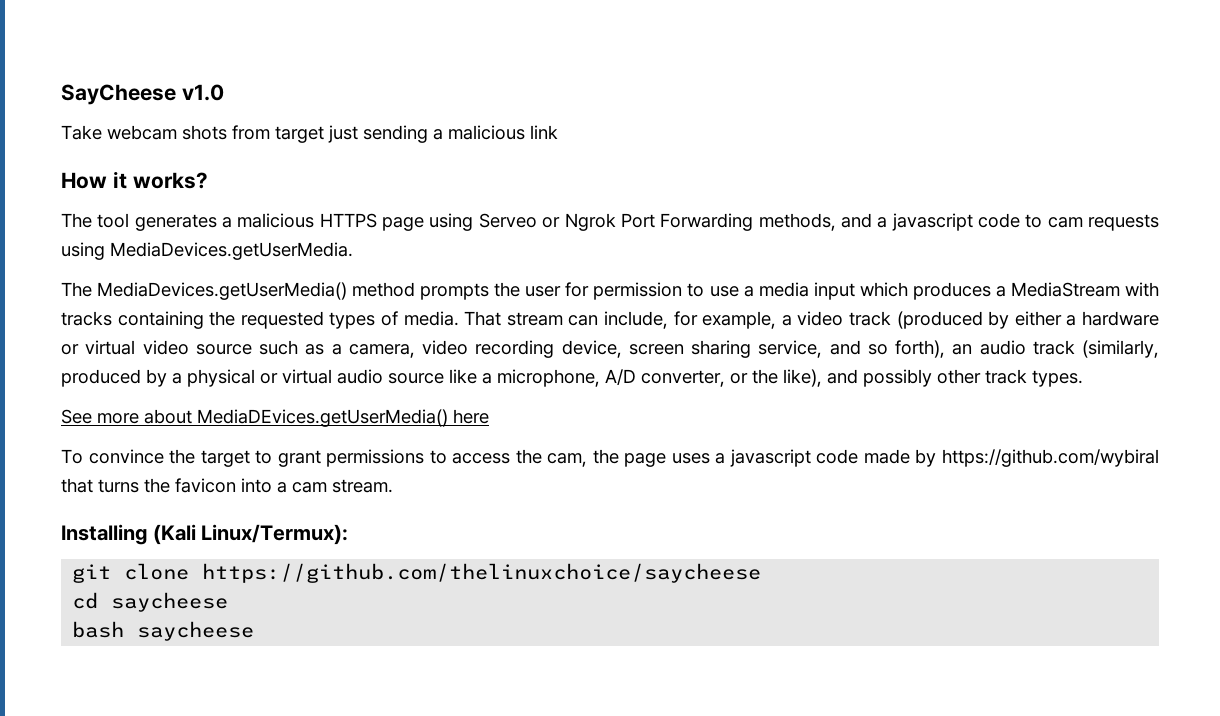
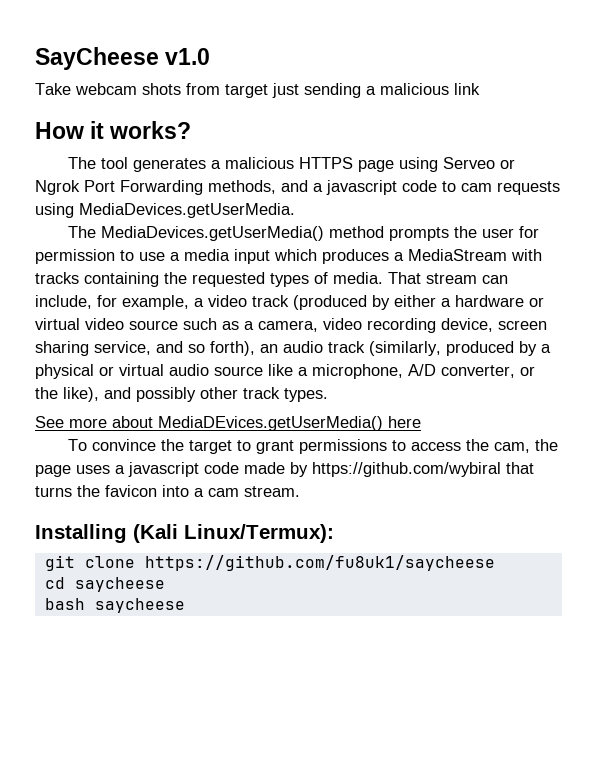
- git clone https://github.com/thelinuxchoice/saycheese
+ git clone https://github.com/fu8uk1/saycheese

